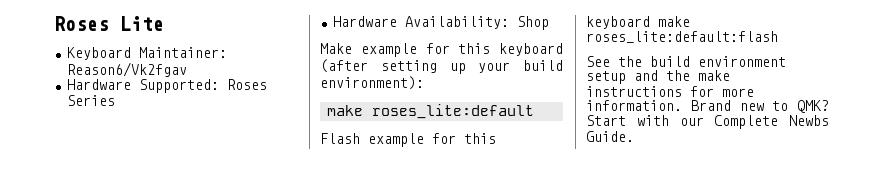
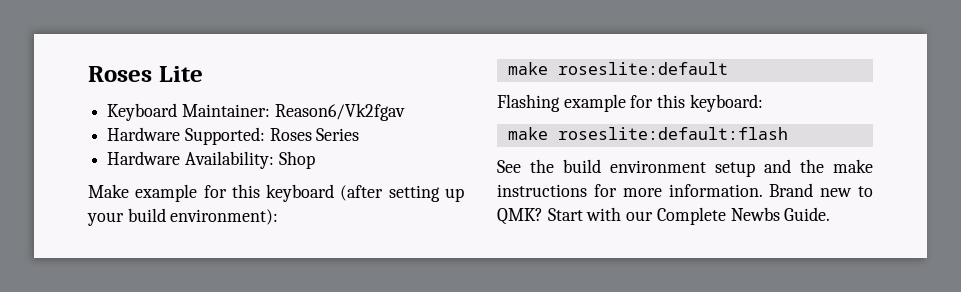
- make roses_lite:default
- Flash example for this keyboard make roses_lite:default:flash
+ make roseslite:default
+ Flashing example for this keyboard:
+ make roseslite:default:flash

